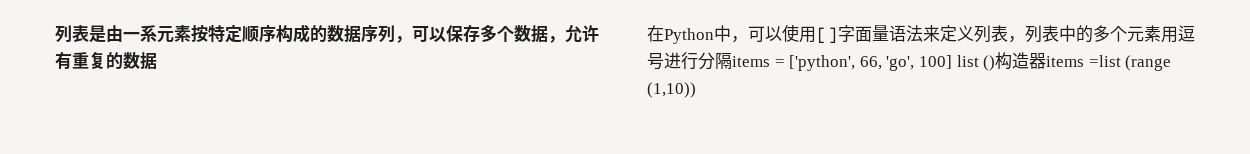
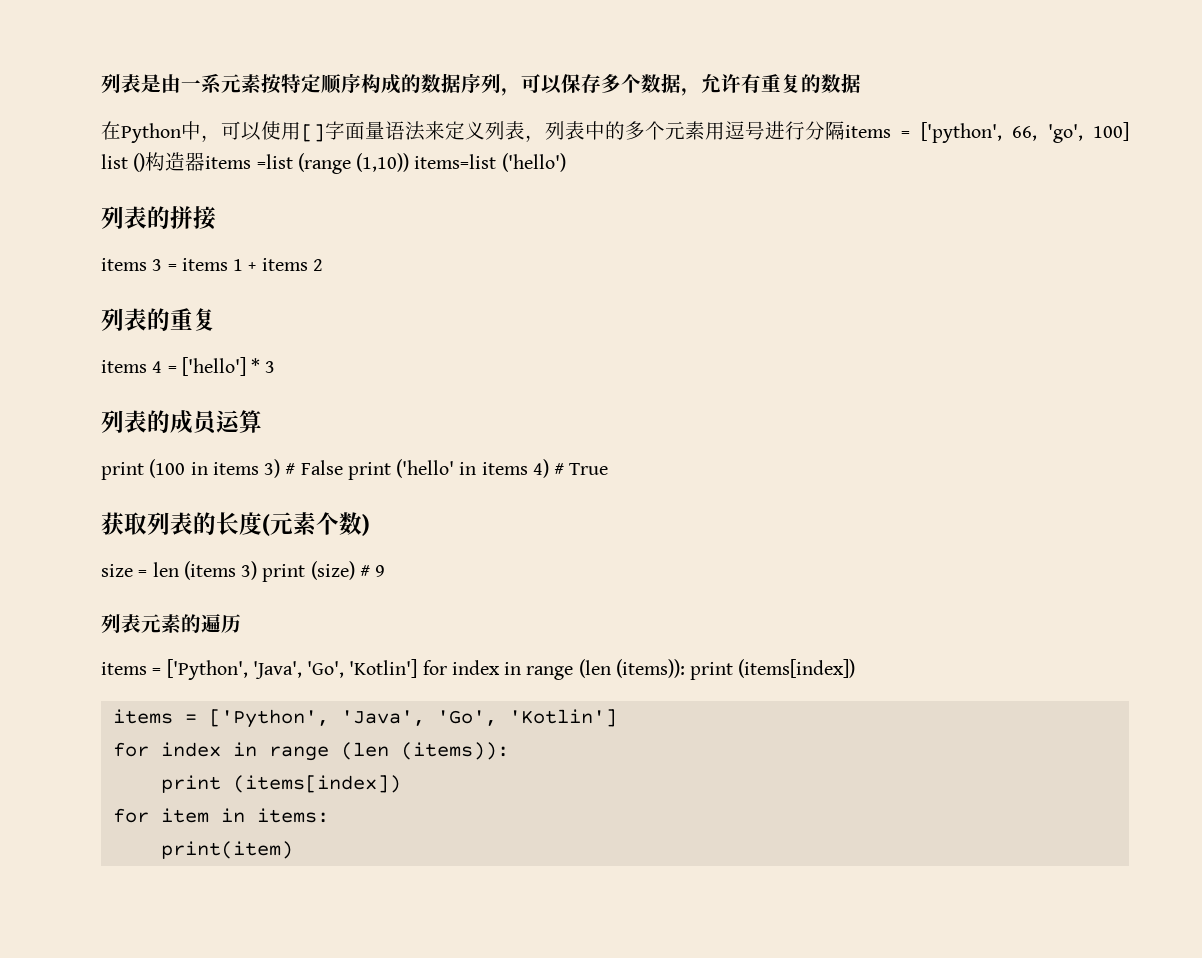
- 在Python中，可以使用[]字面量语法来定义列表，列表中的多个元素用逗号进行分隔items = ['python', 66, 'go', 100] list ()构造器items =list (range (1,10))
+ 在Python中，可以使用[]字面量语法来定义列表，列表中的多个元素用逗号进行分隔items = ['python', 66, 'go', 100] list ()构造器items =list (range (1,10)) items=list ('hello')
+ 列表的拼接
+ items 3 = items 1 + items 2
+ 列表的重复
+ items 4 = ['hello'] * 3
+ 列表的成员运算
+ print (100 in items 3) # False print ('hello' in items 4) # True
+ 获取列表的长度(元素个数)
+ size = len (items 3) print (size) # 9
+ 列表元素的遍历
+ items = ['Python', 'Java', 'Go', 'Kotlin'] for index in range (len (items)): print (items[index])
+ items = ['Python', 'Java', 'Go', 'Kotlin']
+ for index in range (len (items)):
+ print (items[index])
+ for item in items:
+ print(item)

